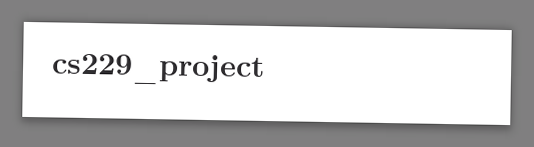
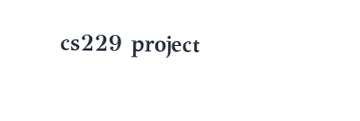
- cs229_project
+ cs229 project

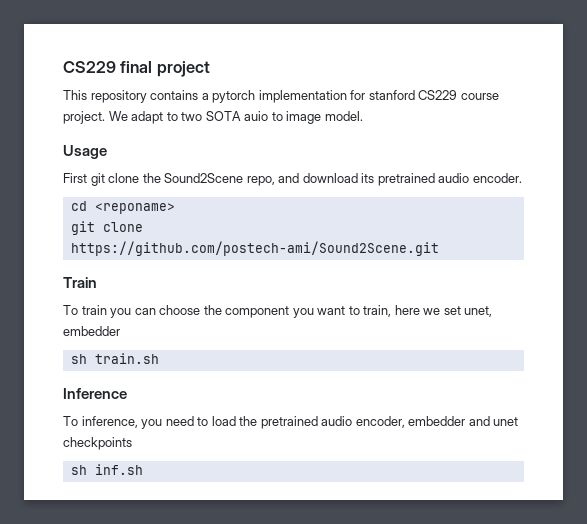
- cs229 project
+ CS229 final project
+ This repository contains a pytorch implementation for stanford CS229 course project. We adapt to two SOTA auio to image model.
+ Usage
+ First git clone the Sound2Scene repo, and download its pretrained audio encoder.
+ cd <reponame>
+ git clone https://github.com/postech-ami/Sound2Scene.git
+ Train
+ To train you can choose the component you want to train, here we set unet, embedder
+ sh train.sh
+ Inference
+ To inference, you need to load the pretrained audio encoder, embedder and unet checkpoints
+ sh inf.sh

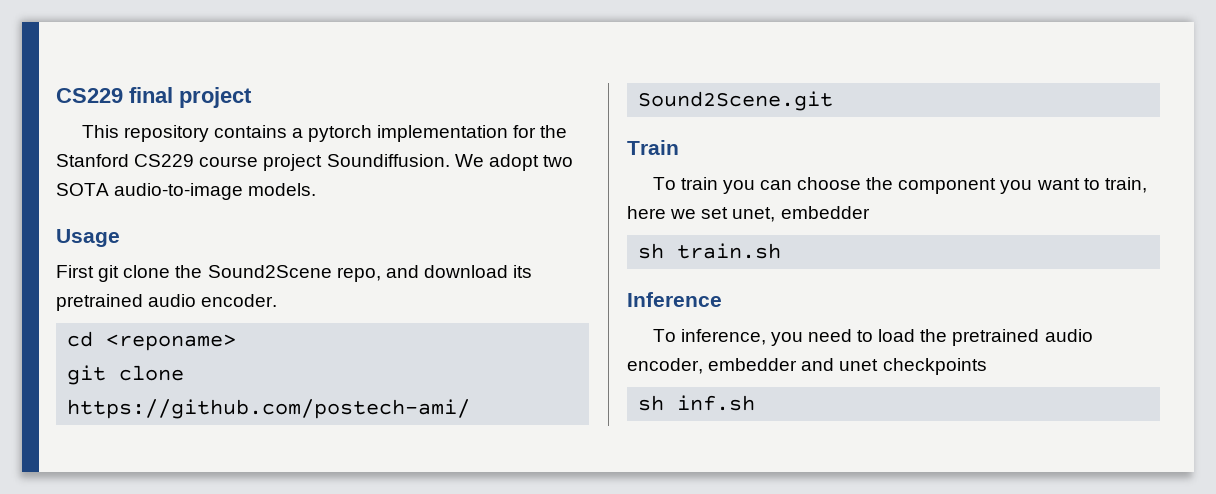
- This repository contains a pytorch implementation for stanford CS229 course project. We adapt to two SOTA auio to image model.
+ This repository contains a pytorch implementation for the Stanford CS229 course project Soundiffusion. We adopt two SOTA audio-to-image models.

